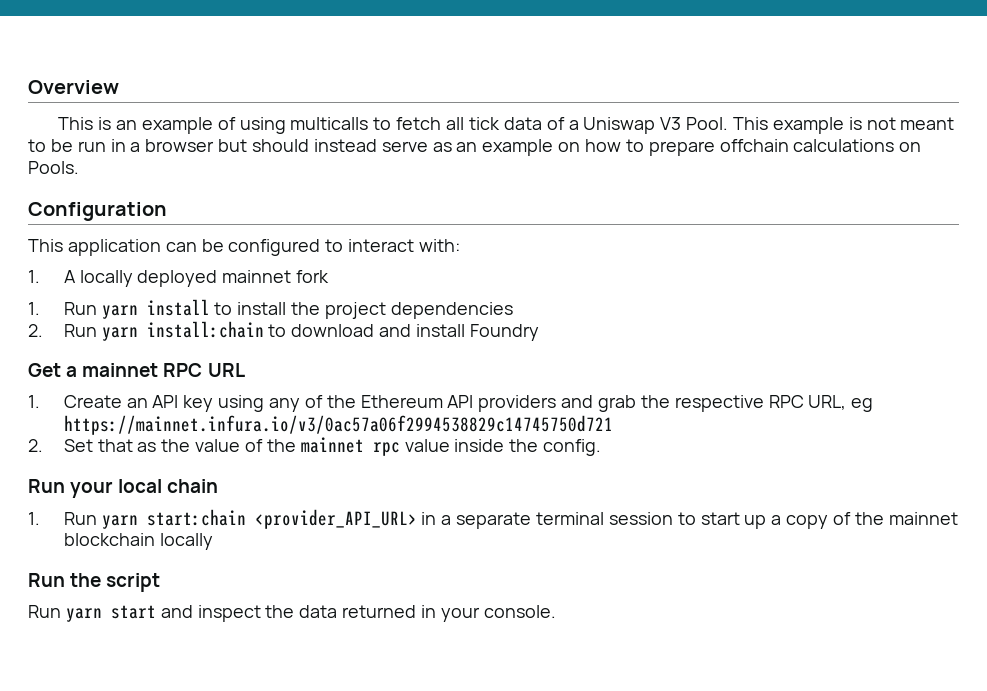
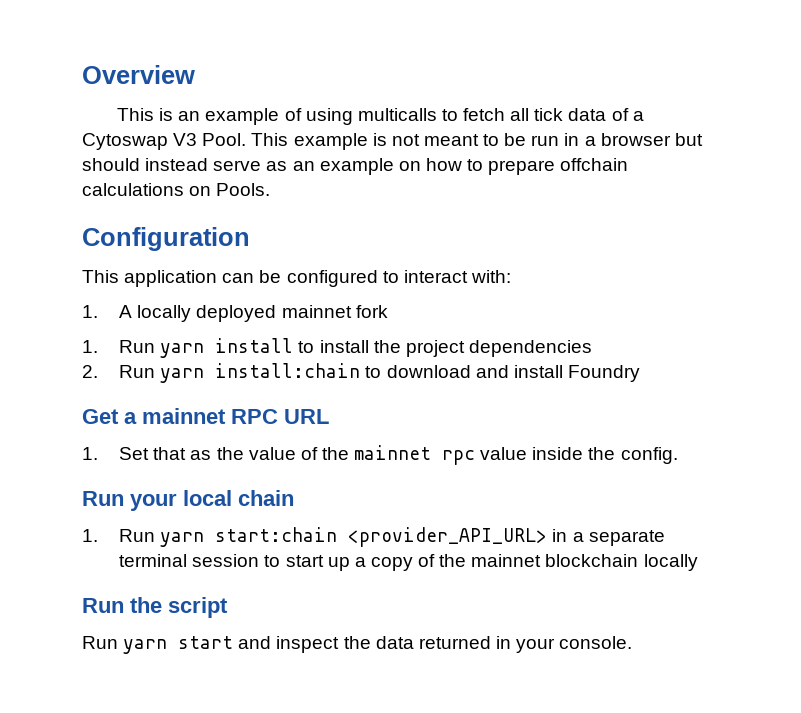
- This is an example of using multicalls to fetch all tick data of a Uniswap V3 Pool.
+ This is an example of using multicalls to fetch all tick data of a Cytoswap V3 Pool.
- 1. Create an API key using any of the Ethereum API providers and grab the respective RPC URL, eg https://mainnet.infura.io/v3/0ac57a06f2994538829c14745750d721
- 2. Set that as the value of the mainnet rpc value inside the config.
+ 1. Set that as the value of the mainnet rpc value inside the config.

